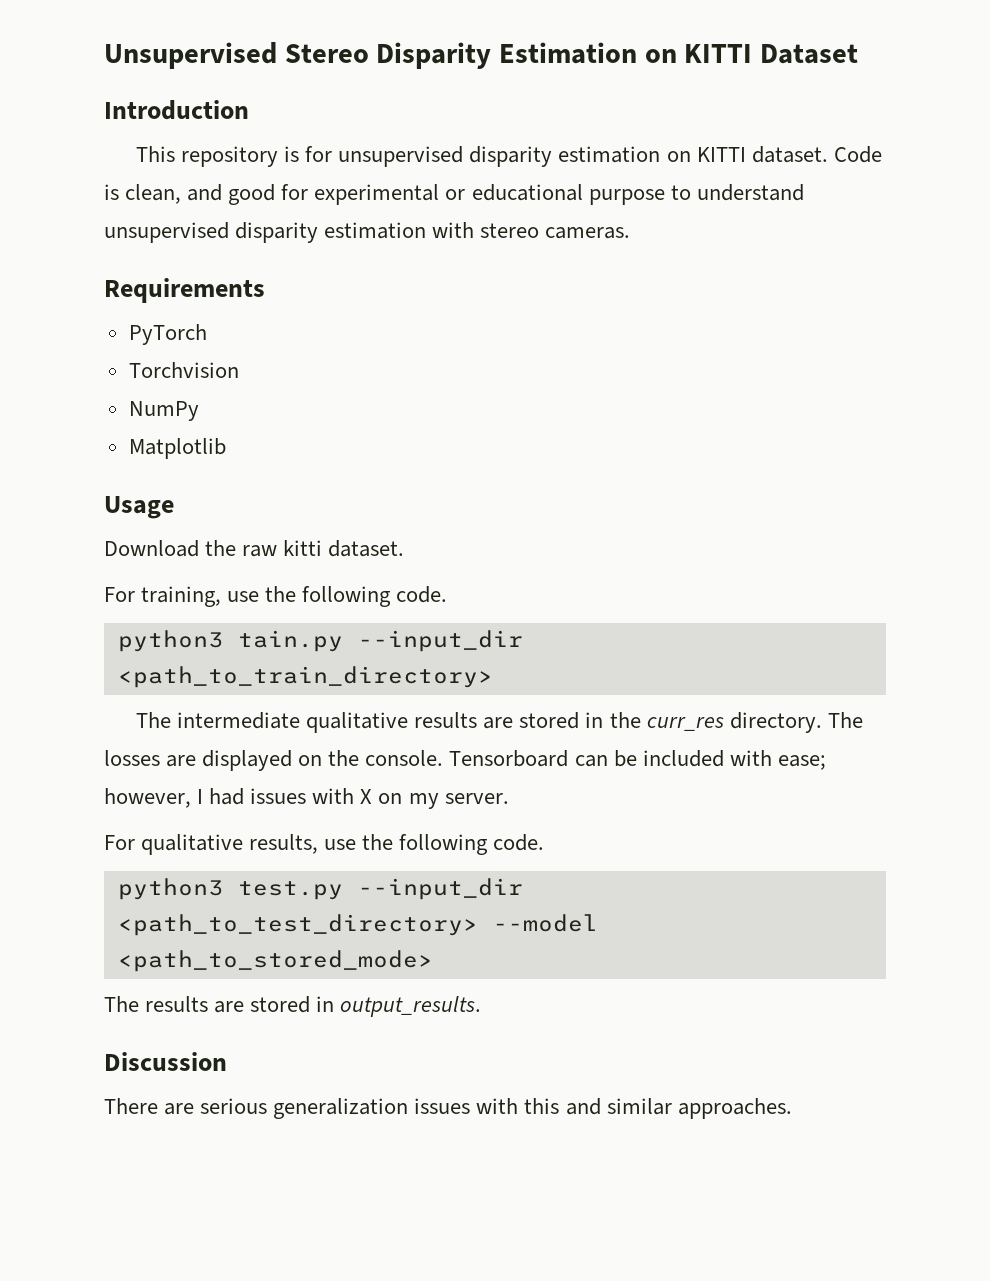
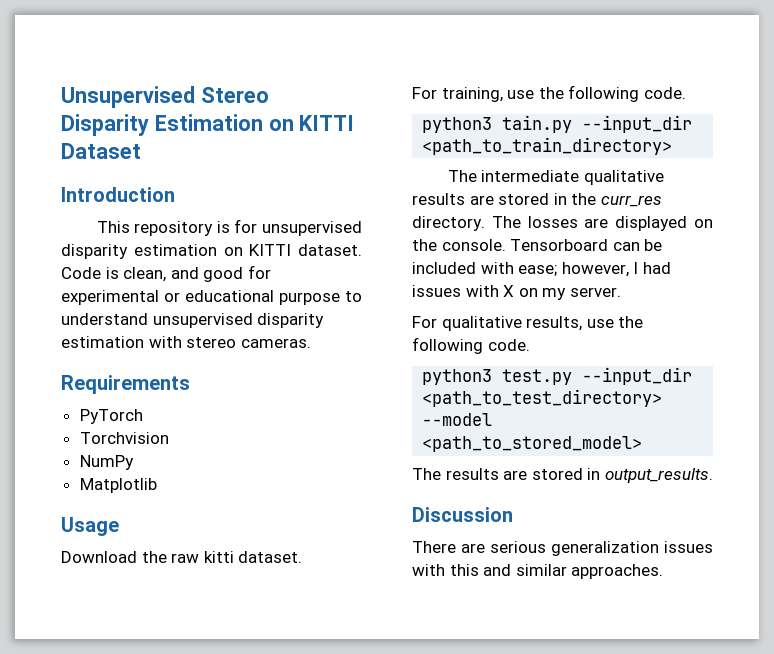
- python3 test.py --input_dir <path_to_test_directory> --model <path_to_stored_mode>
+ python3 test.py --input_dir <path_to_test_directory> --model <path_to_stored_model>

